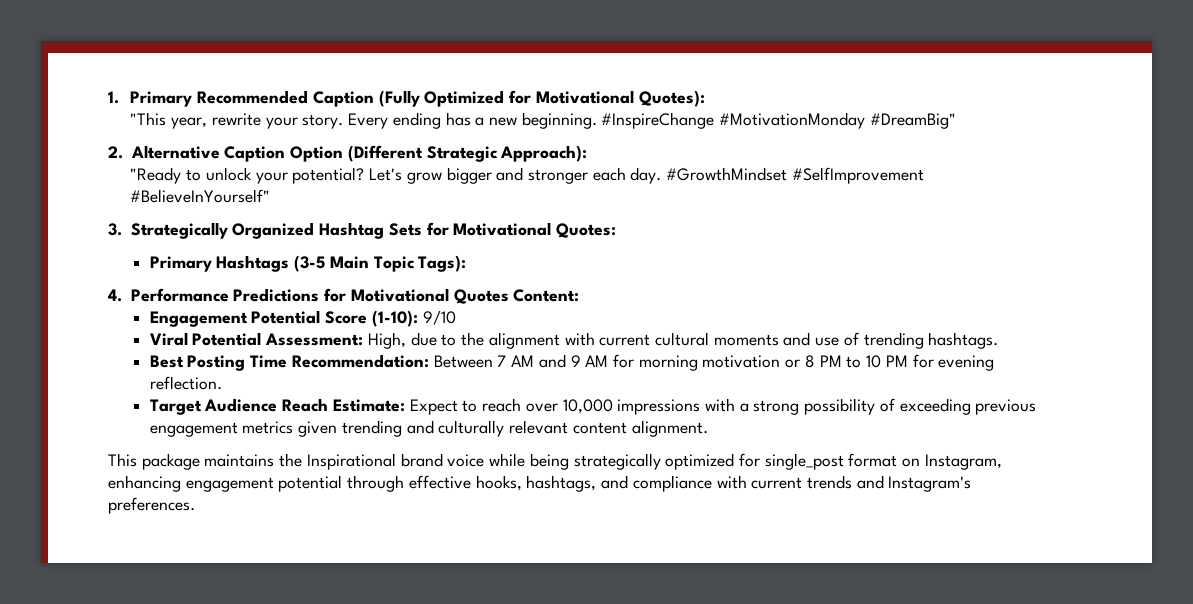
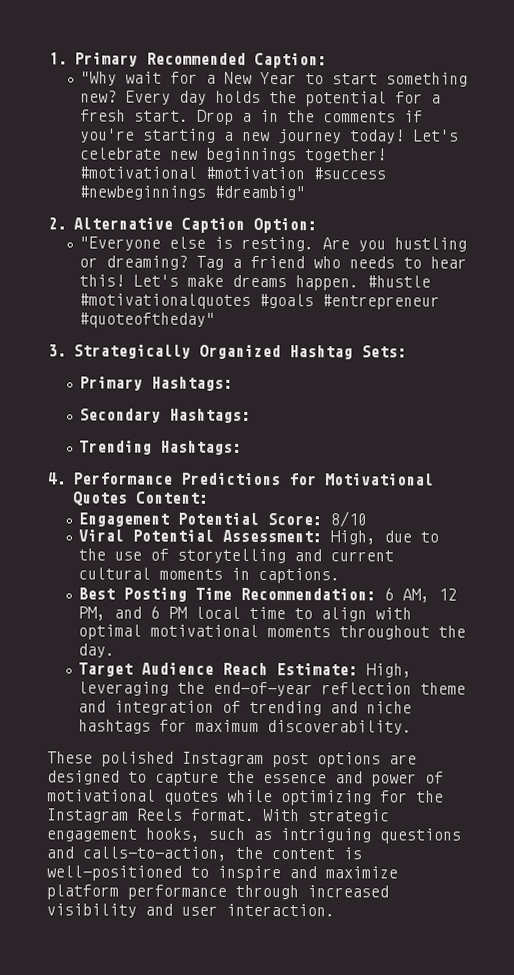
- 1. Primary Recommended Caption (Fully Optimized for Motivational Quotes):
- "This year, rewrite your story. Every ending has a new beginning. #InspireChange #MotivationMonday #DreamBig"
- 2. Alternative Caption Option (Different Strategic Approach):
- "Ready to unlock your potential? Let's grow bigger and stronger each day. #GrowthMindset #SelfImprovement #BelieveInYourself"
- 3. Strategically Organized Hashtag Sets for Motivational Quotes:
- Primary Hashtags (3-5 Main Topic Tags):
+ 1. Primary Recommended Caption:
+ "Why wait for a New Year to start something new? Every day holds the potential for a fresh start. Drop a in the comments if you're starting a new journey today! Let's celebrate new beginnings together! #motivational #motivation #success #newbeginnings #dreambig"
+ 2. Alternative Caption Option:
+ "Everyone else is resting. Are you hustling or dreaming? Tag a friend who needs to hear this! Let's make dreams happen. #hustle #motivationalquotes #goals #entrepreneur #quoteoftheday"
+ 3. Strategically Organized Hashtag Sets:
+ Primary Hashtags:
+ Secondary Hashtags:
+ Trending Hashtags:
- Engagement Potential Score (1-10): 9/10
+ Engagement Potential Score: 8/10
- Viral Potential Assessment: High, due to the alignment with current cultural moments and use of trending hashtags.
- Best Posting Time Recommendation: Between 7 AM and 9 AM for morning motivation or 8 PM to 10 PM for evening reflection.
- Target Audience Reach Estimate: Expect to reach over 10,000 impressions with a strong possibility of exceeding previous engagement metrics given trending and culturally relevant content alignment.
- This package maintains the Inspirational brand voice while being strategically optimized for single_post format on Instagram, enhancing engagement potential through effective hooks, hashtags, and compliance with current trends and Instagram's preferences.
+ Viral Potential Assessment: High, due to the use of storytelling and current cultural moments in captions.
+ Best Posting Time Recommendation: 6 AM, 12 PM, and 6 PM local time to align with optimal motivational moments throughout the day.
+ Target Audience Reach Estimate: High, leveraging the end-of-year reflection theme and integration of trending and niche hashtags for maximum discoverability.
+ These polished Instagram post options are designed to capture the essence and power of motivational quotes while optimizing for the Instagram Reels format. With strategic engagement hooks, such as intriguing questions and calls-to-action, the content is well-positioned to inspire and maximize platform performance through increased visibility and user interaction.

